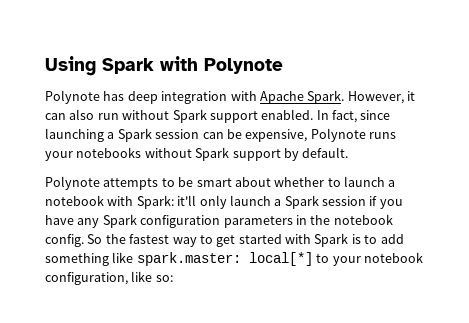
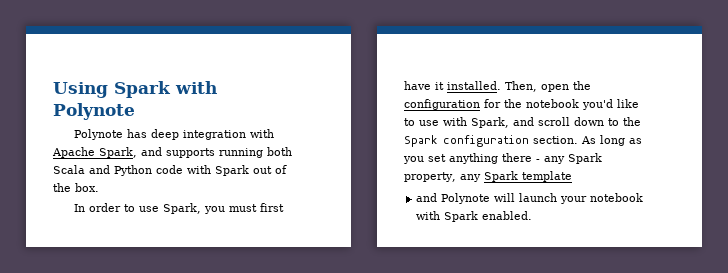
- Polynote has deep integration with Apache Spark. However, it can also run without Spark support enabled. In fact, since launching a Spark session can be expensive, Polynote runs your notebooks without Spark support by default.
- Polynote attempts to be smart about whether to launch a notebook with Spark: it'll only launch a Spark session if you have any Spark configuration parameters in the notebook config. So the fastest way to get started with Spark is to add something like spark.master: local[*] to your notebook configuration, like so:
+ Polynote has deep integration with Apache Spark, and supports running both Scala and Python code with Spark out of the box.
+ In order to use Spark, you must first have it installed. Then, open the configuration for the notebook you'd like to use with Spark, and scroll down to the Spark configuration section. As long as you set anything there - any Spark property, any Spark template
+ and Polynote will launch your notebook with Spark enabled.

